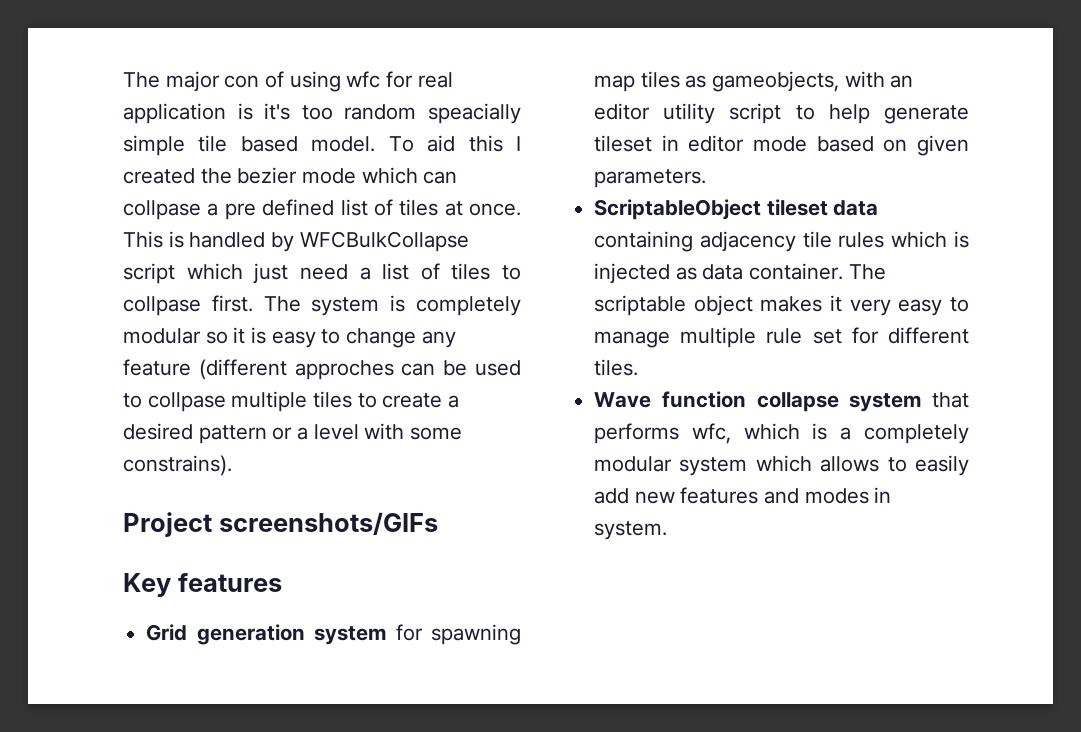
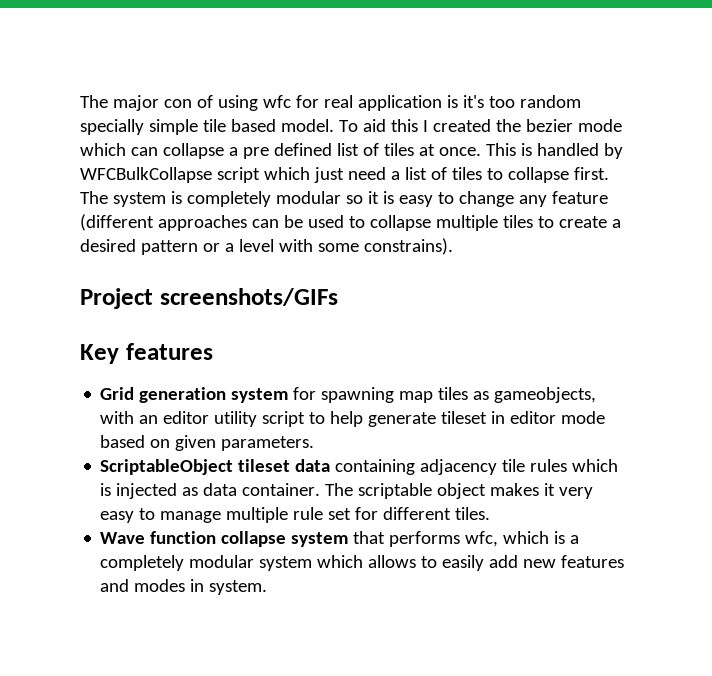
- The major con of using wfc for real application is it's too random speacially simple tile based model.
+ The major con of using wfc for real application is it's too random specially simple tile based model.
- To aid this I created the bezier mode which can collpase a pre defined list of tiles at once.
+ To aid this I created the bezier mode which can collapse a pre defined list of tiles at once.
- This is handled by WFCBulkCollapse script which just need a list of tiles to collpase first.
+ This is handled by WFCBulkCollapse script which just need a list of tiles to collapse first.
- The system is completely modular so it is easy to change any feature (different approches can be used to collpase multiple tiles to create a desired pattern or a level with some constrains).
+ The system is completely modular so it is easy to change any feature (different approaches can be used to collapse multiple tiles to create a desired pattern or a level with some constrains).

